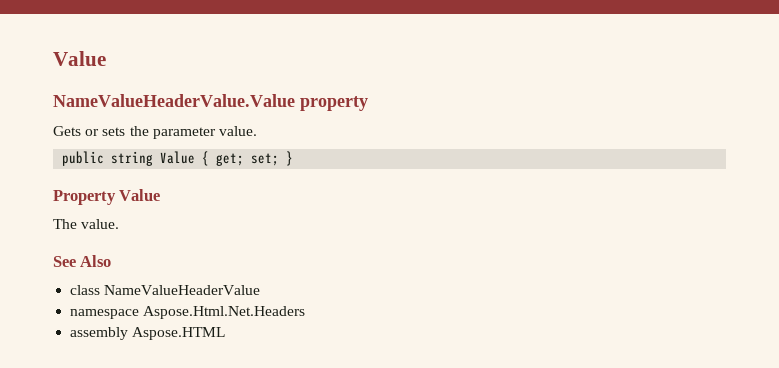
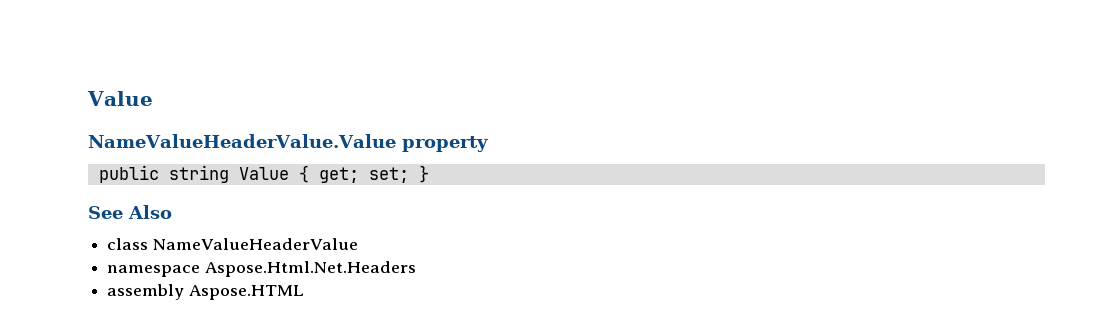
- Gets or sets the parameter value.
- Property Value
- The value.

